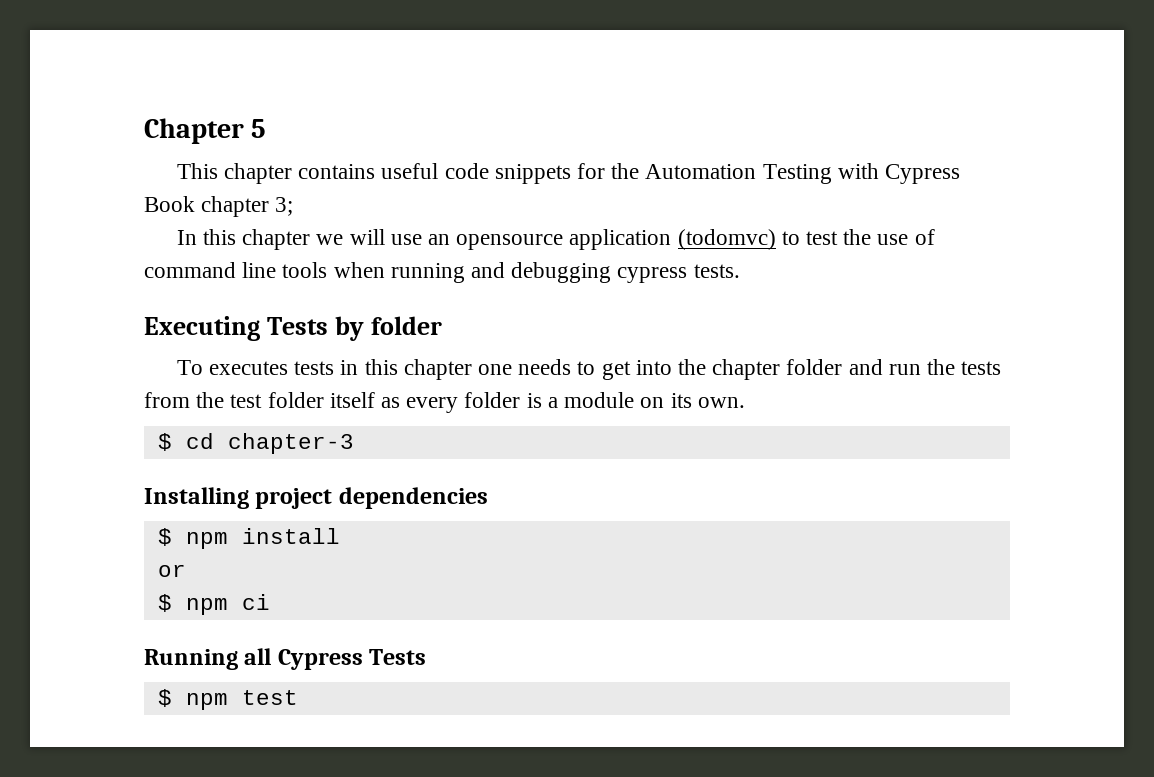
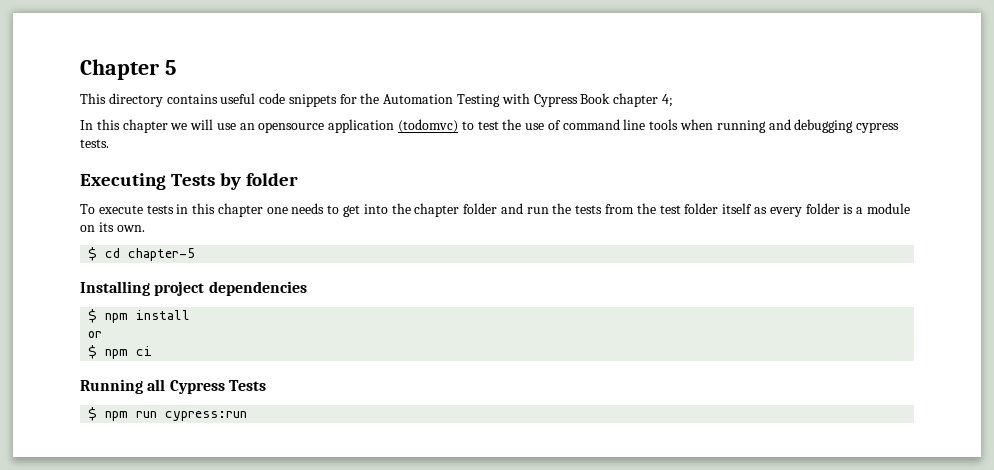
- This chapter contains useful code snippets for the Automation Testing with Cypress Book chapter 3;
+ This directory contains useful code snippets for the Automation Testing with Cypress Book chapter 4;
- To executes tests in this chapter one needs to get into the chapter folder and run the tests from the test folder itself as every folder is a module on its own.
+ To execute tests in this chapter one needs to get into the chapter folder and run the tests from the test folder itself as every folder is a module on its own.
- $ cd chapter-3
+ $ cd chapter-5
- $ npm test
+ $ npm run cypress:run

